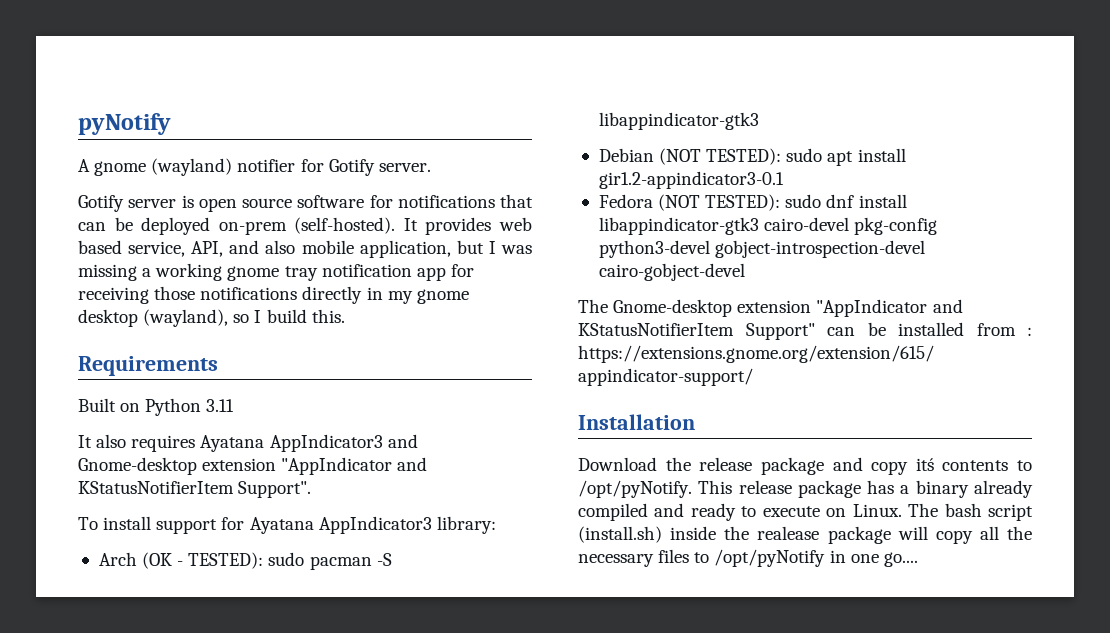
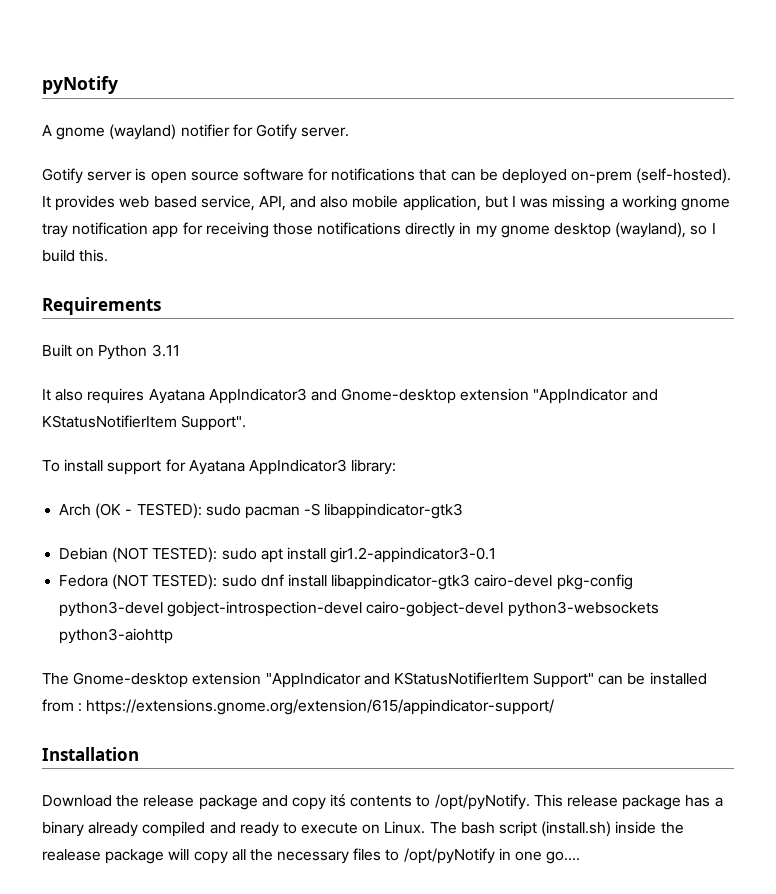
- Fedora (NOT TESTED): sudo dnf install libappindicator-gtk3 cairo-devel pkg-config python3-devel gobject-introspection-devel cairo-gobject-devel
+ Fedora (NOT TESTED): sudo dnf install libappindicator-gtk3 cairo-devel pkg-config python3-devel gobject-introspection-devel cairo-gobject-devel python3-websockets python3-aiohttp

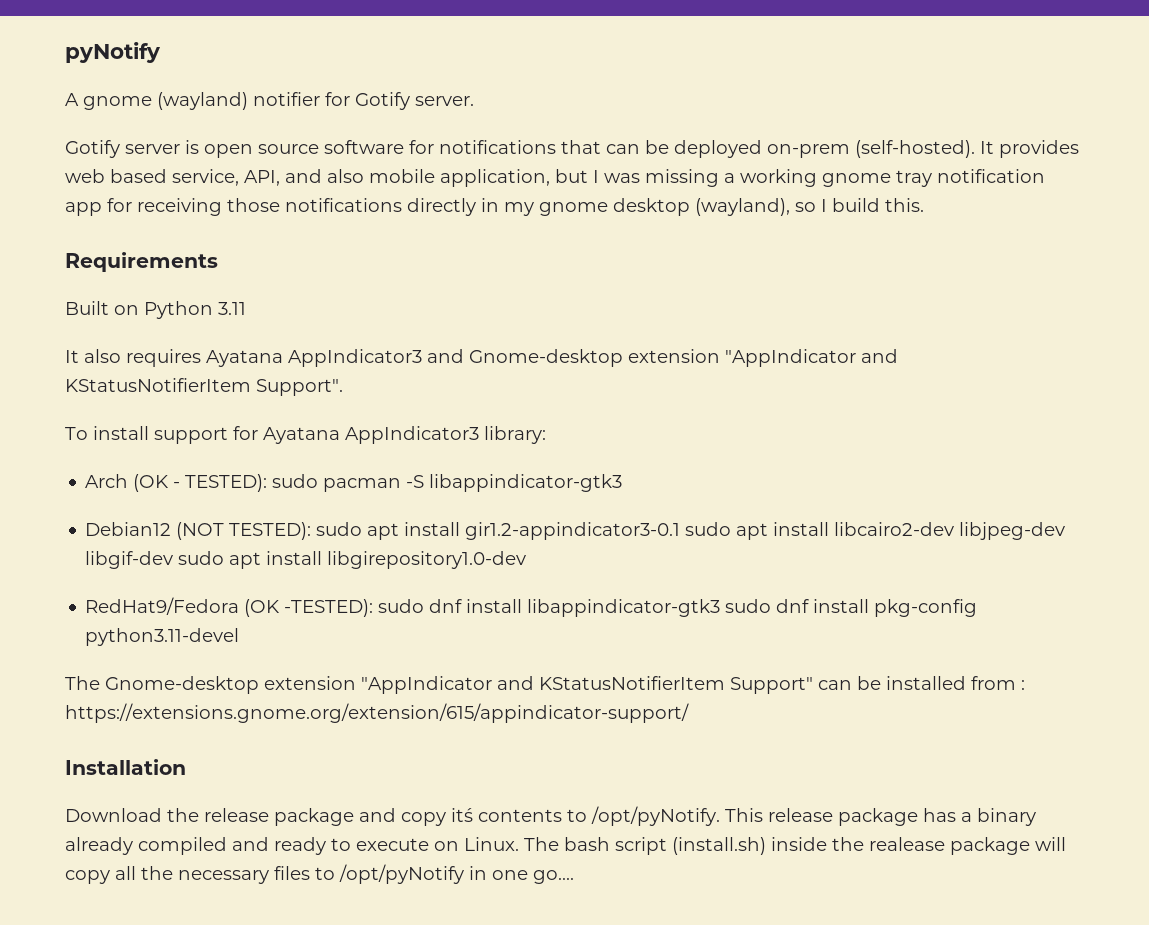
- Debian (NOT TESTED): sudo apt install gir1.2-appindicator3-0.1
- Fedora (NOT TESTED): sudo dnf install libappindicator-gtk3 cairo-devel pkg-config python3-devel gobject-introspection-devel cairo-gobject-devel python3-websockets python3-aiohttp
+ Debian12 (NOT TESTED): sudo apt install gir1.2-appindicator3-0.1 sudo apt install libcairo2-dev libjpeg-dev libgif-dev sudo apt install libgirepository1.0-dev
+ RedHat9/Fedora (OK -TESTED): sudo dnf install libappindicator-gtk3 sudo dnf install pkg-config python3.11-devel

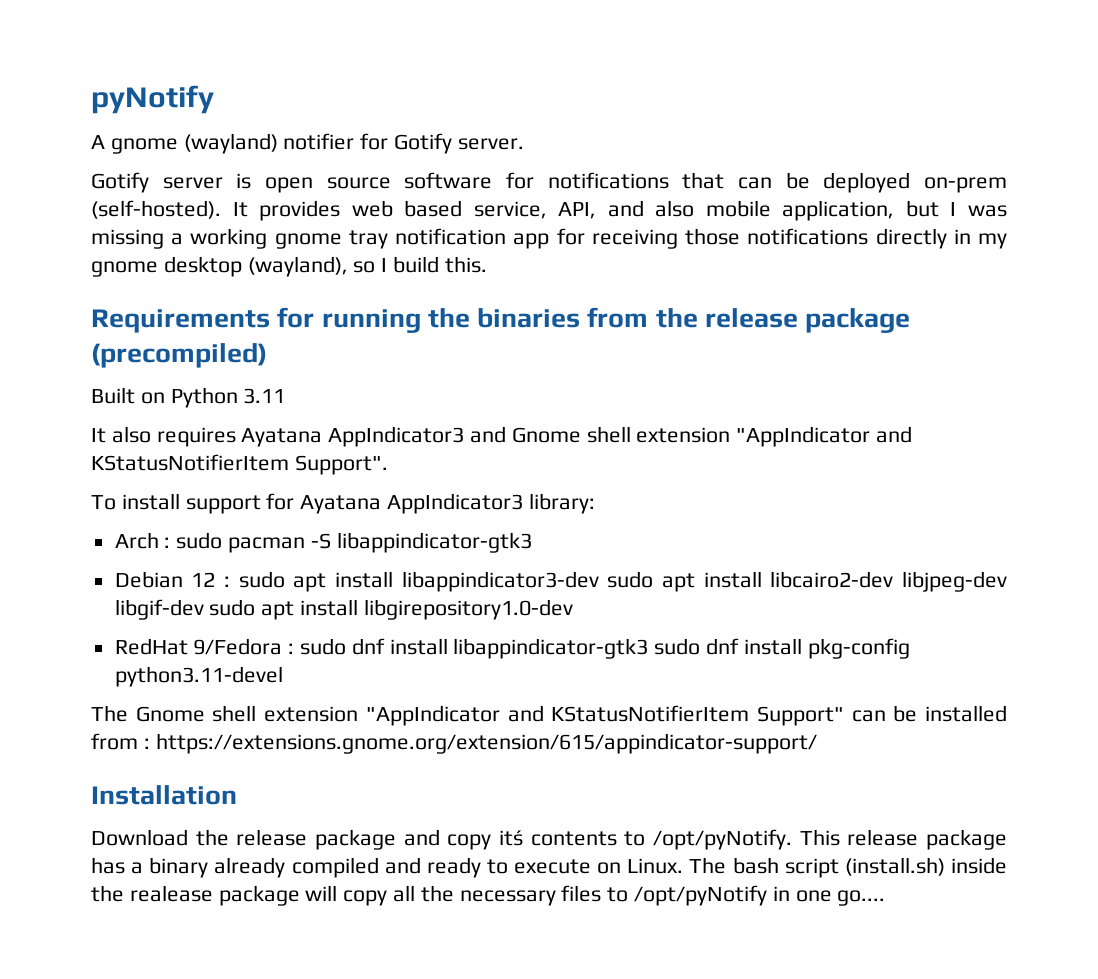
- Requirements
+ Requirements for running the binaries from the release package (precompiled)
- It also requires Ayatana AppIndicator3 and Gnome-desktop extension "AppIndicator and KStatusNotifierItem Support".
+ It also requires Ayatana AppIndicator3 and Gnome shell extension "AppIndicator and KStatusNotifierItem Support".
- Arch (OK - TESTED): sudo pacman -S libappindicator-gtk3
+ Arch : sudo pacman -S libappindicator-gtk3
- Debian12 (NOT TESTED): sudo apt install gir1.2-appindicator3-0.1 sudo apt install libcairo2-dev libjpeg-dev libgif-dev sudo apt install libgirepository1.0-dev
+ Debian 12 : sudo apt install libappindicator3-dev sudo apt install libcairo2-dev libjpeg-dev libgif-dev sudo apt install libgirepository1.0-dev
- RedHat9/Fedora (OK -TESTED): sudo dnf install libappindicator-gtk3 sudo dnf install pkg-config python3.11-devel
+ RedHat 9/Fedora : sudo dnf install libappindicator-gtk3 sudo dnf install pkg-config python3.11-devel
- The Gnome-desktop extension "AppIndicator and KStatusNotifierItem Support" can be installed from : https://extensions.gnome.org/extension/615/appindicator-support/
+ The Gnome shell extension "AppIndicator and KStatusNotifierItem Support" can be installed from : https://extensions.gnome.org/extension/615/appindicator-support/

